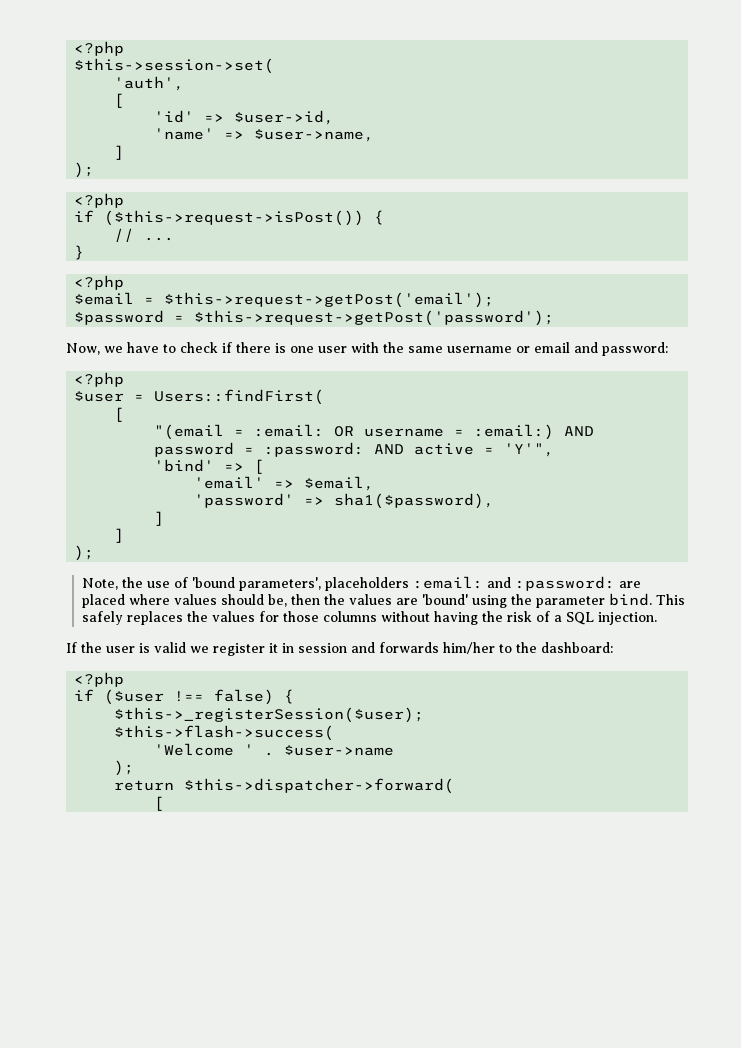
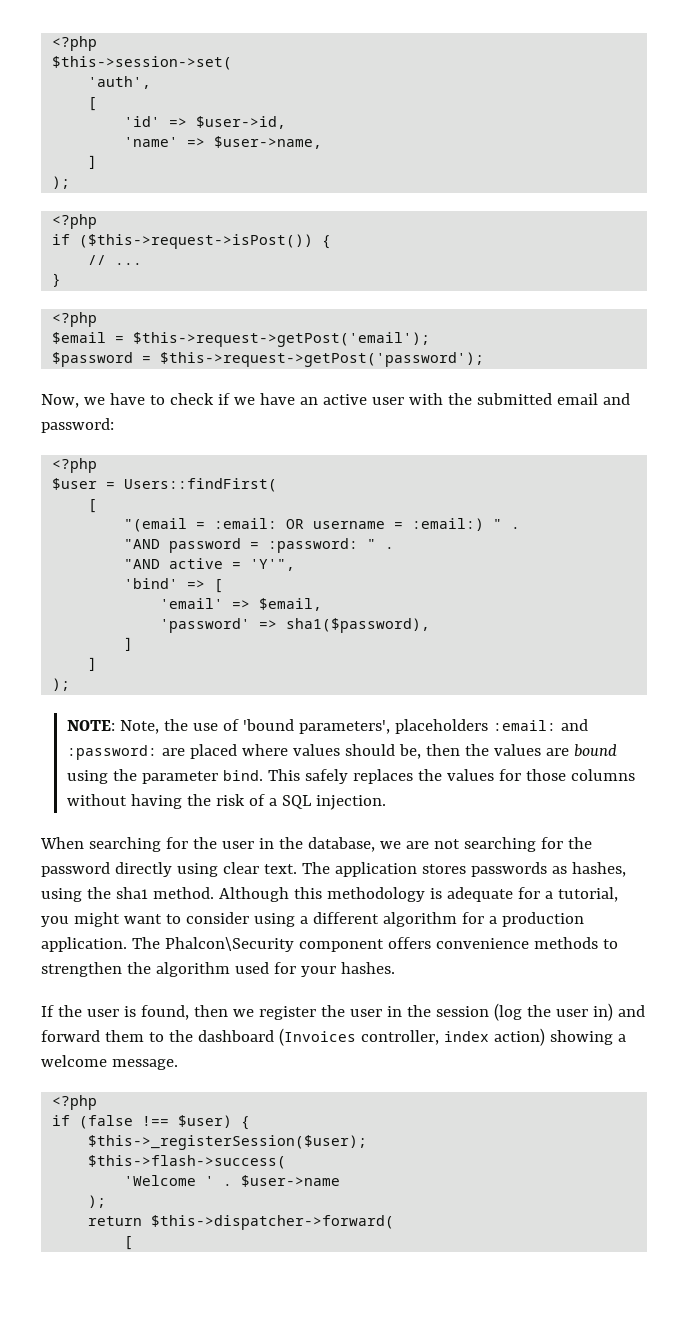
- Now, we have to check if there is one user with the same username or email and password:
+ Now, we have to check if we have an active user with the submitted email and password:
- "(email = :email: OR username = :email:) AND password = :password: AND active = 'Y'",
+ "(email = :email: OR username = :email:) " .
+ "AND password = :password: " .
+ "AND active = 'Y'",
- Note, the use of 'bound parameters', placeholders :email: and :password: are placed where values should be, then the values are 'bound' using the parameter bind.
+ NOTE: Note, the use of 'bound parameters', placeholders :email: and :password: are placed where values should be, then the values are bound using the parameter bind.
- If the user is valid we register it in session and forwards him/her to the dashboard:
+ When searching for the user in the database, we are not searching for the password directly using clear text. The application stores passwords as hashes, using the sha1 method. Although this methodology is adequate for a tutorial, you might want to consider using a different algorithm for a production application. The Phalcon\Security component offers convenience methods to strengthen the algorithm used for your hashes.
+ If the user is found, then we register the user in the session (log the user in) and forward them to the dashboard (Invoices controller, index action) showing a welcome message.
  <?php
- if ($user !== false) {
+ if (false !== $user) {

